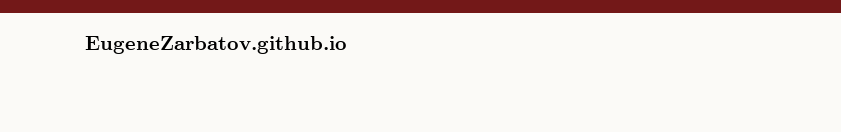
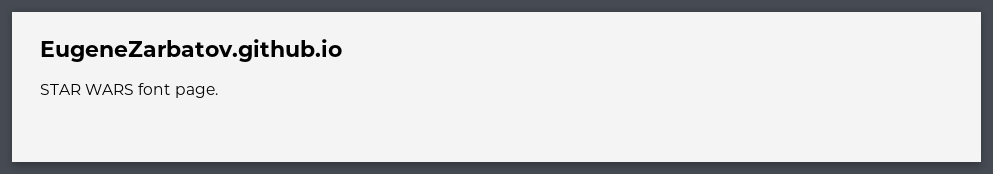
+ STAR WARS font page.

